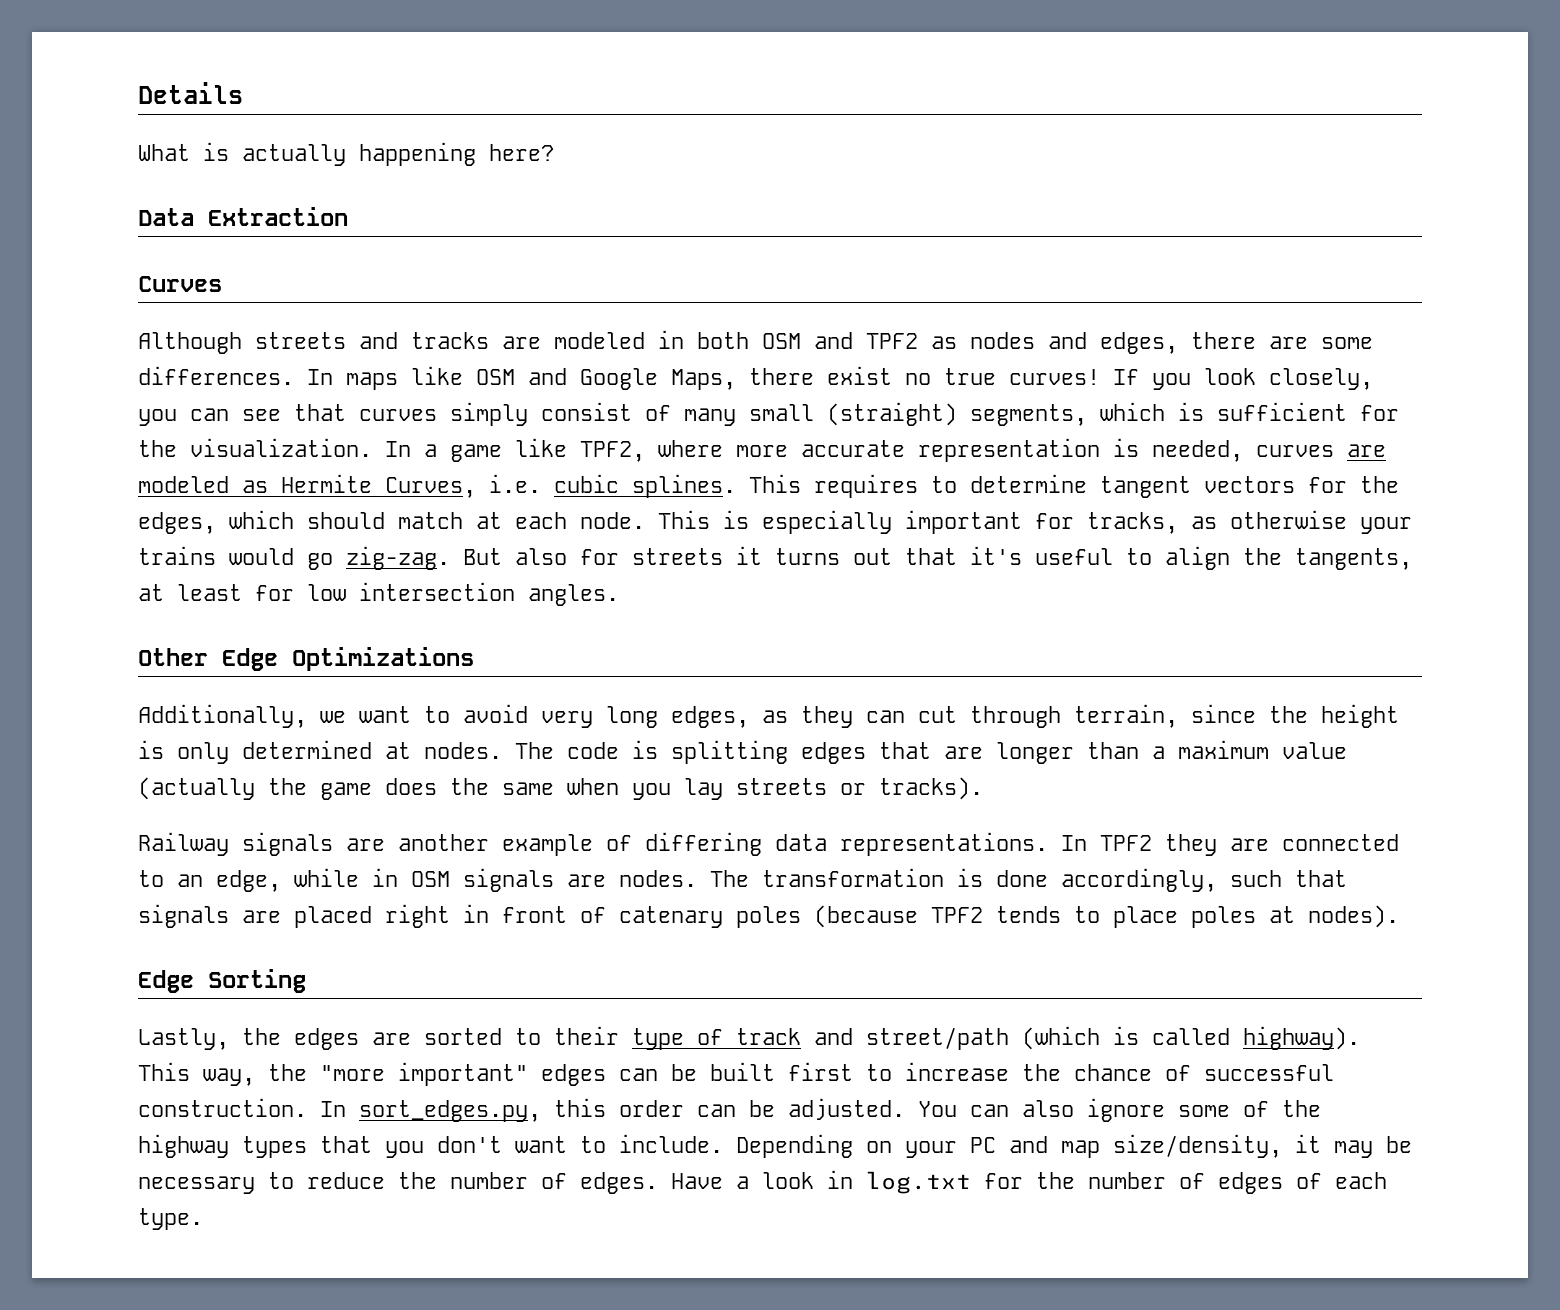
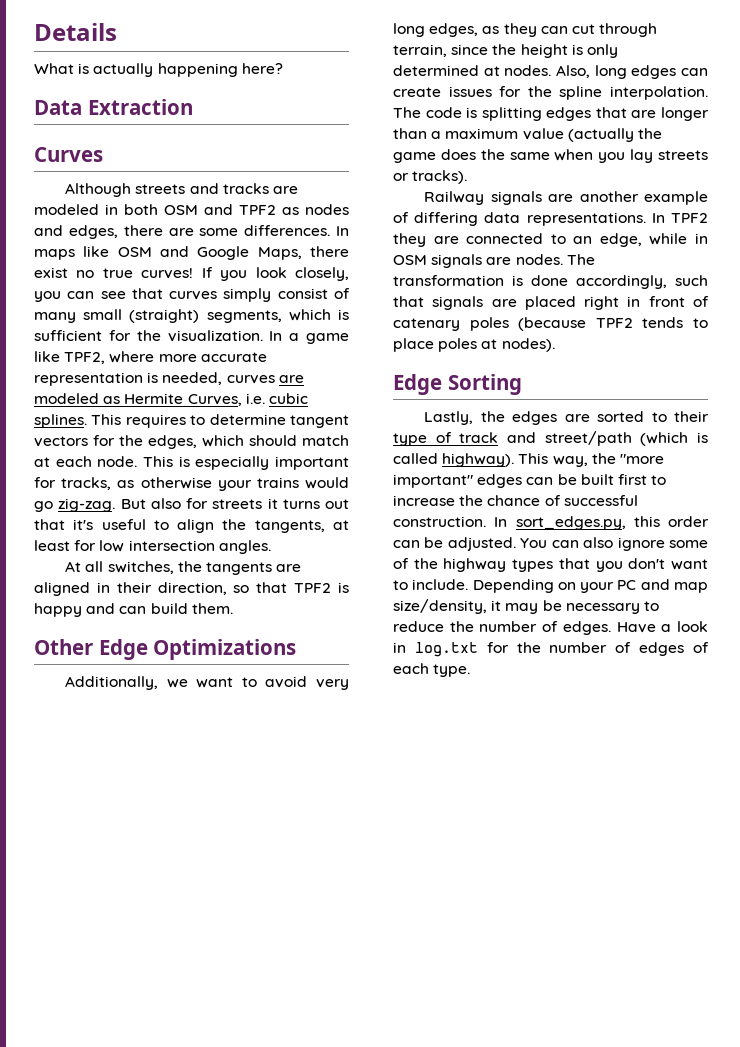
+ At all switches, the tangents are aligned in their direction, so that TPF2 is happy and can build them.
+ Also, long edges can create issues for the spline interpolation.

